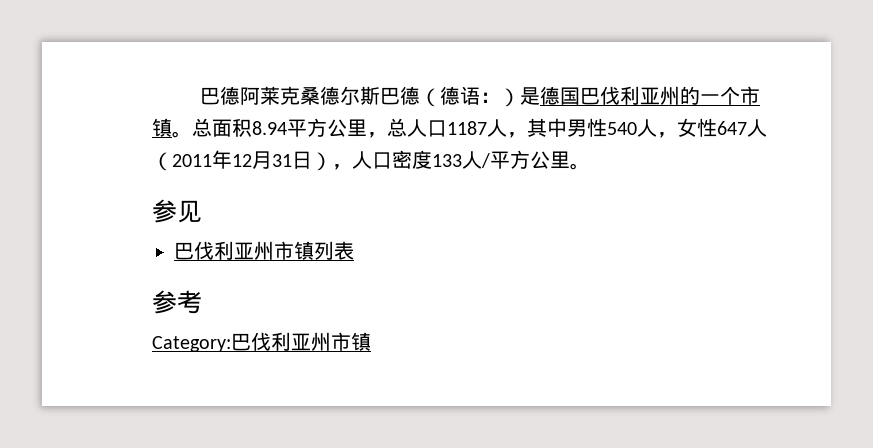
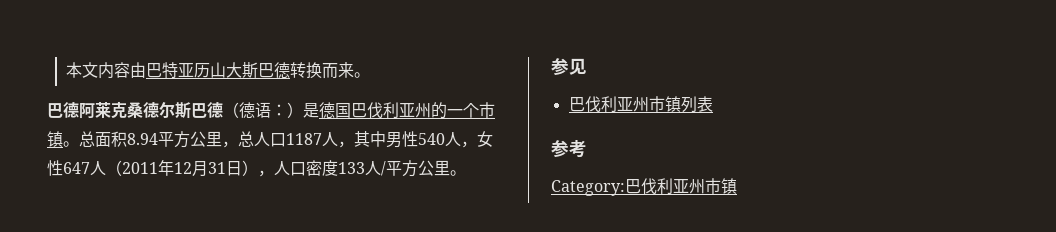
+ 本文内容由巴特亚历山大斯巴德转换而来。

